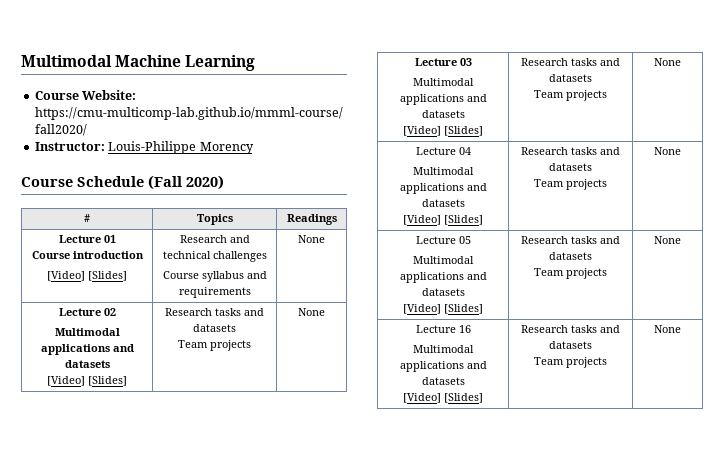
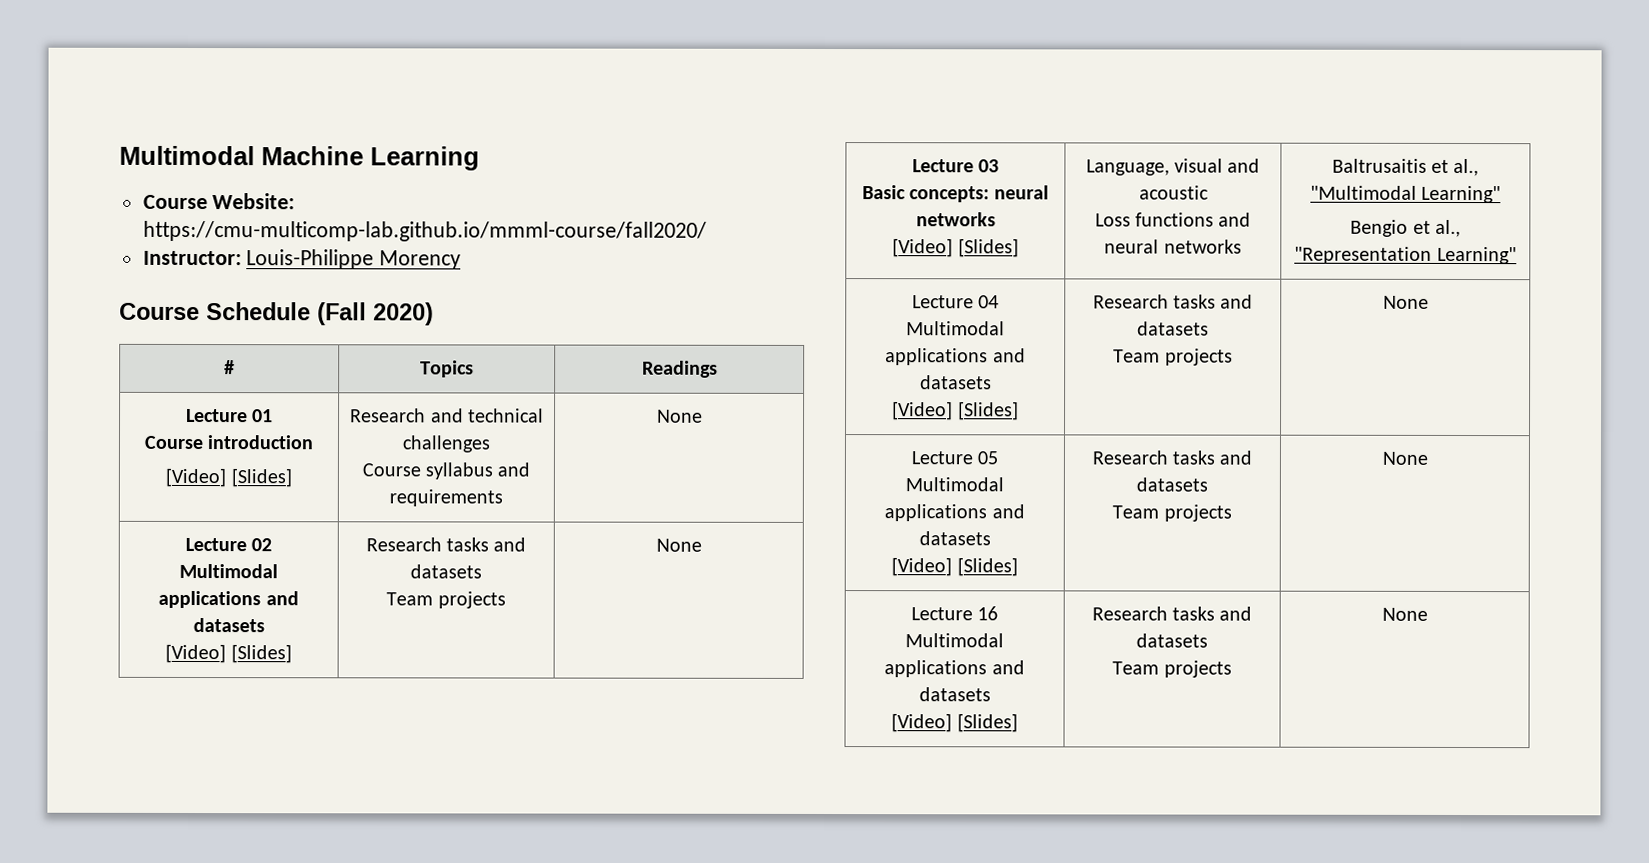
  Lecture 03
- Multimodal applications and datasets
- [Video] [Slides] | Research tasks and datasets
- Team projects | None
+ Basic concepts: neural networks
+ [Video] [Slides] | Language, visual and acoustic
+ Loss functions and neural networks | Baltrusaitis et al., "Multimodal Learning"
+ Bengio et al., "Representation Learning"

